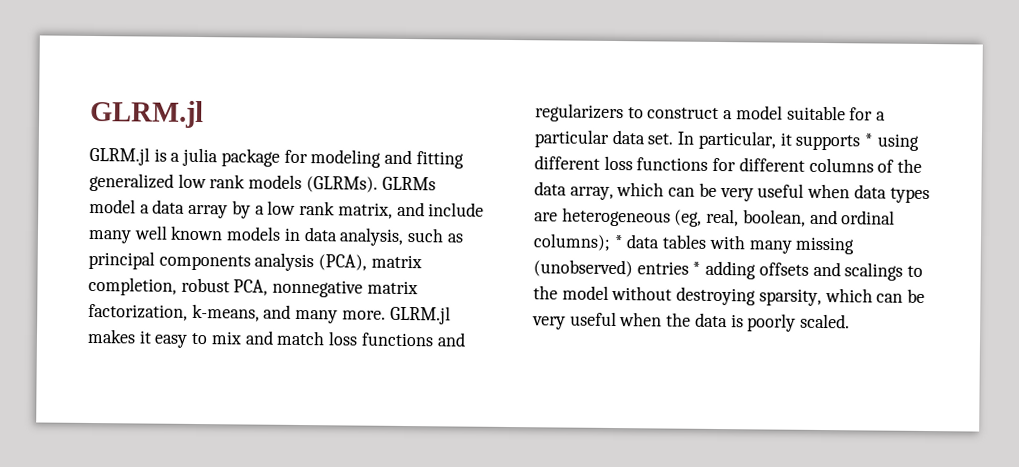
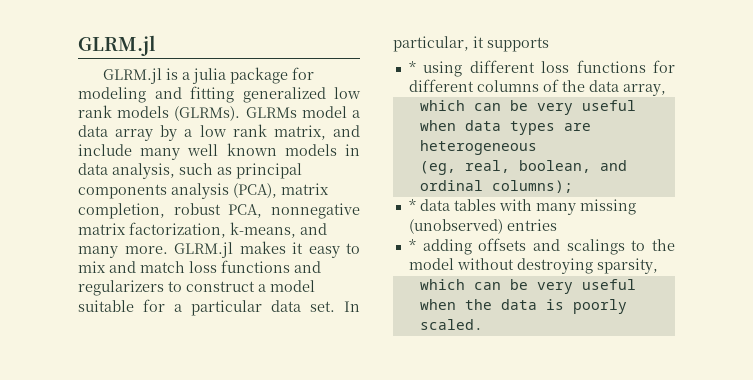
- In particular, it supports * using different loss functions for different columns of the data array, which can be very useful when data types are heterogeneous (eg, real, boolean, and ordinal columns); * data tables with many missing (unobserved) entries * adding offsets and scalings to the model without destroying sparsity, which can be very useful when the data is poorly scaled.
+ In particular, it supports
+ * using different loss functions for different columns of the data array,
+ which can be very useful when data types are heterogeneous
+ (eg, real, boolean, and ordinal columns);
+ * data tables with many missing (unobserved) entries
+ * adding offsets and scalings to the model without destroying sparsity,
+ which can be very useful when the data is poorly scaled.

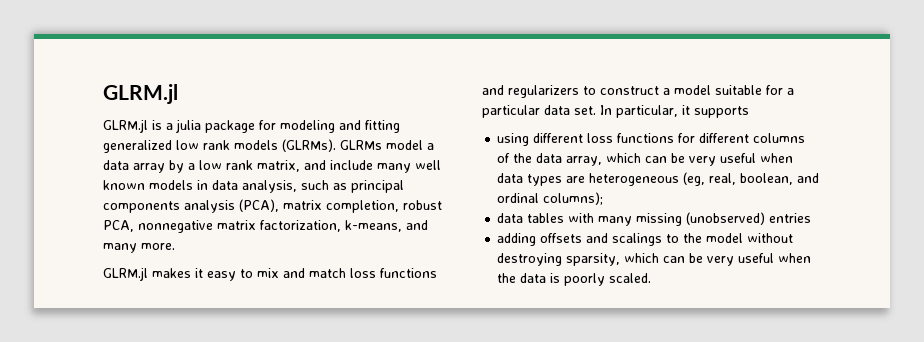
- GLRMs model a data array by a low rank matrix, and include many well known models in data analysis, such as principal components analysis (PCA), matrix completion, robust PCA, nonnegative matrix factorization, k-means, and many more. GLRM.jl makes it easy to mix and match loss functions and regularizers to construct a model suitable for a particular data set.
+ GLRMs model a data array by a low rank matrix, and include many well known models in data analysis, such as principal components analysis (PCA), matrix completion, robust PCA, nonnegative matrix factorization, k-means, and many more.
+ GLRM.jl makes it easy to mix and match loss functions and regularizers to construct a model suitable for a particular data set.
- * using different loss functions for different columns of the data array,
- which can be very useful when data types are heterogeneous
- (eg, real, boolean, and ordinal columns);
+ using different loss functions for different columns of the data array, which can be very useful when data types are heterogeneous (eg, real, boolean, and ordinal columns);
- * data tables with many missing (unobserved) entries
+ data tables with many missing (unobserved) entries
- * adding offsets and scalings to the model without destroying sparsity,
- which can be very useful when the data is poorly scaled.
+ adding offsets and scalings to the model without destroying sparsity, which can be very useful when the data is poorly scaled.

